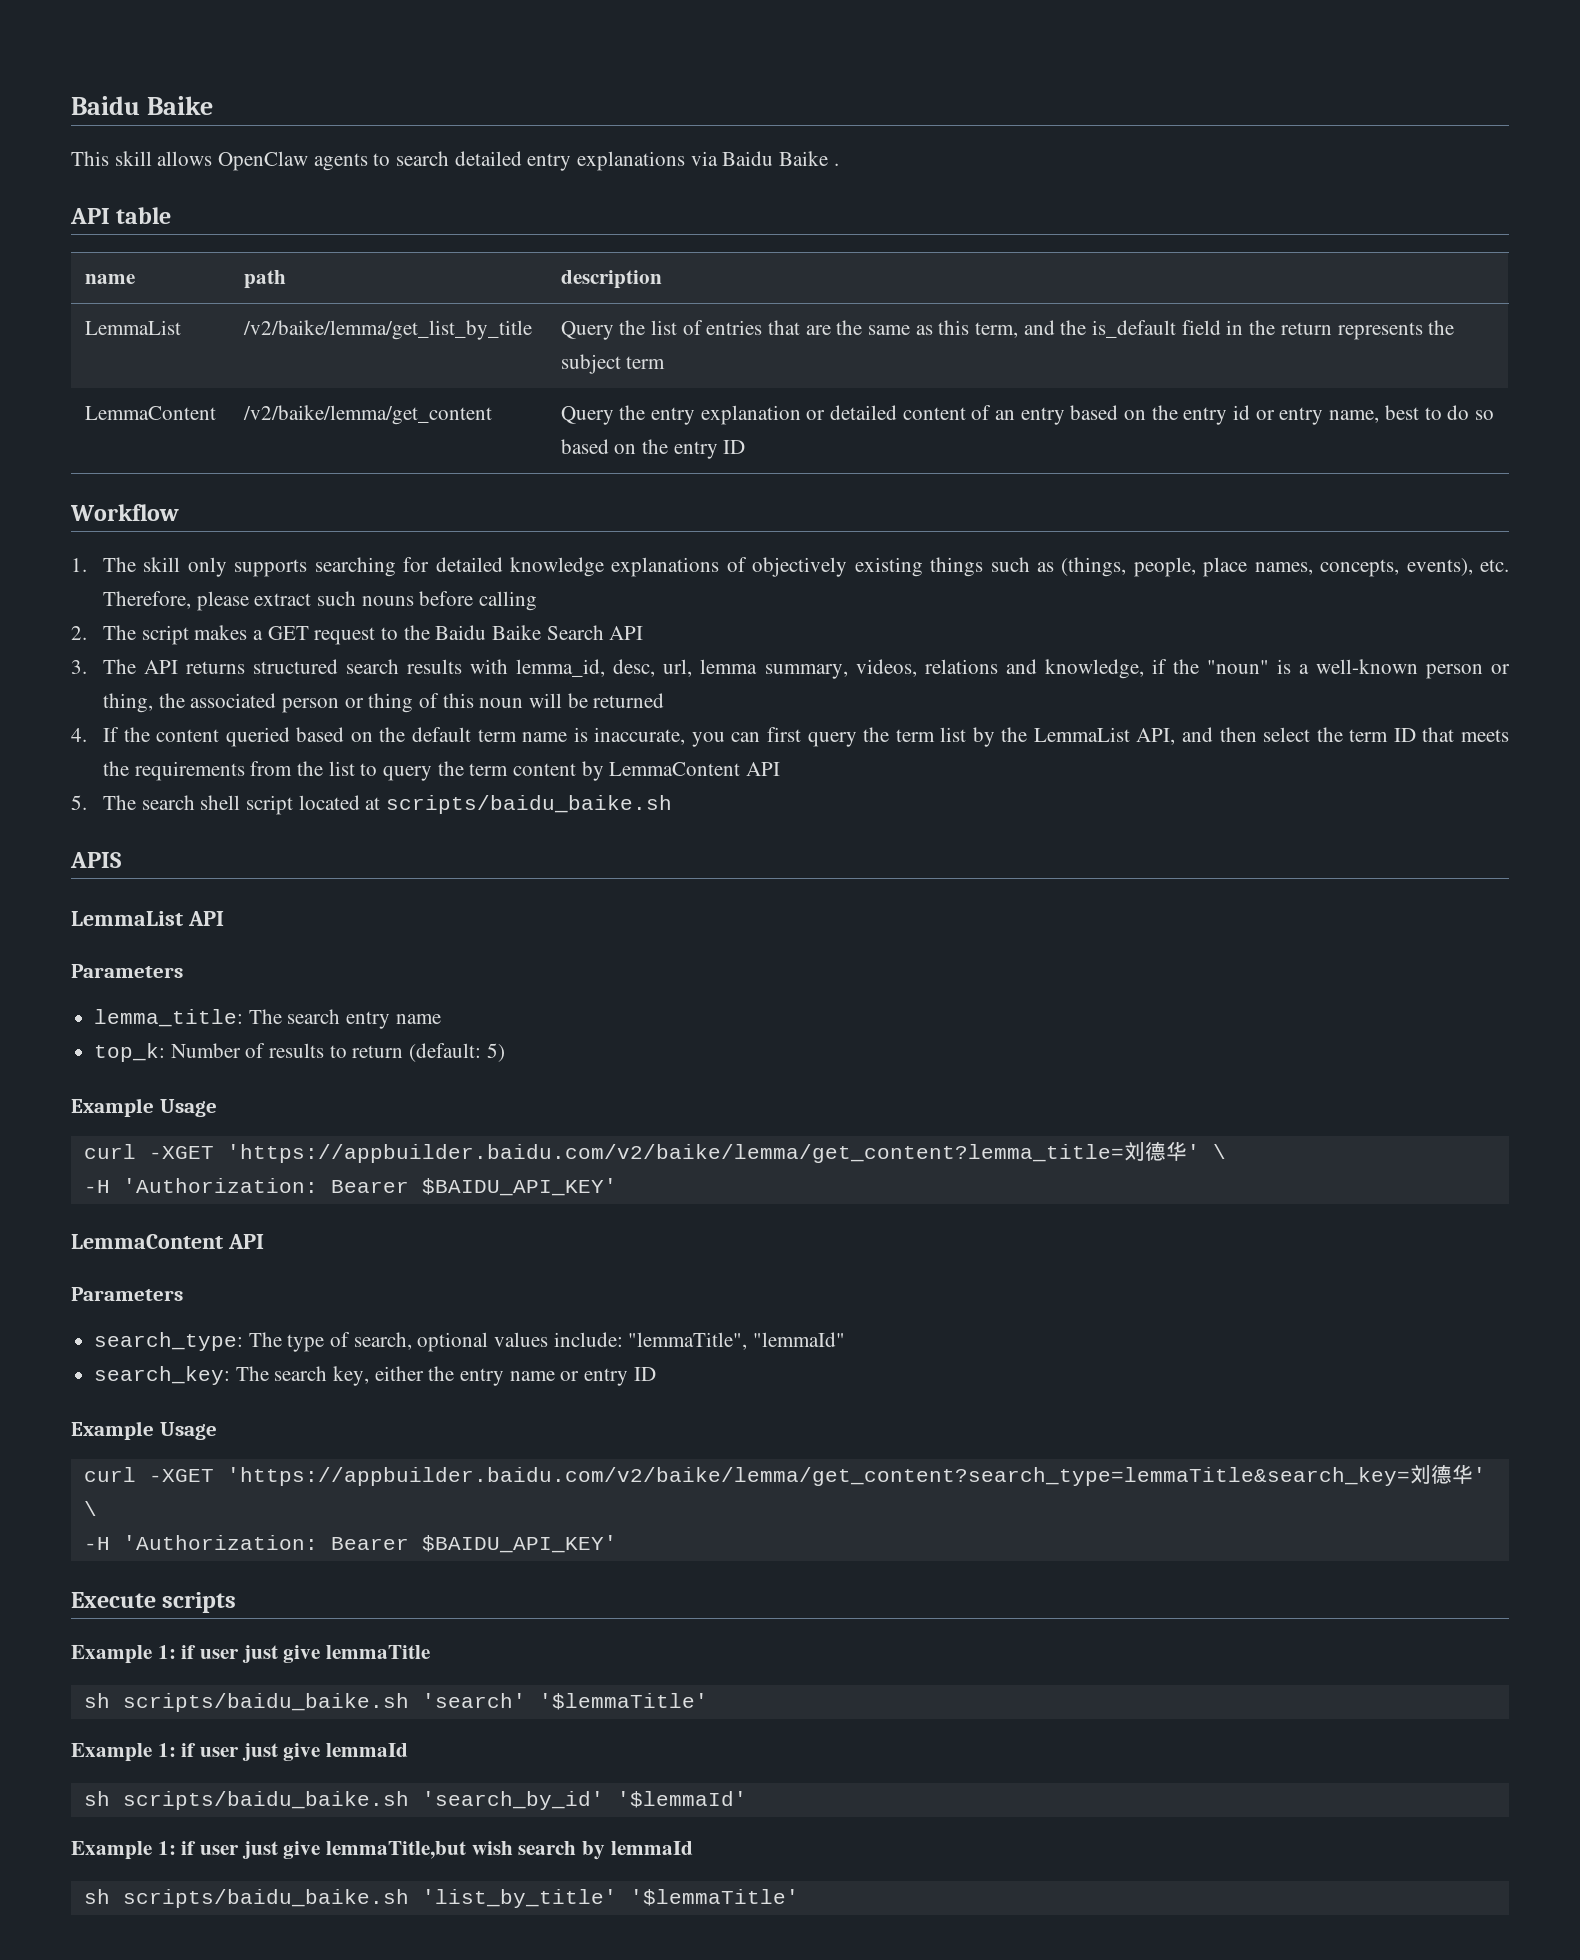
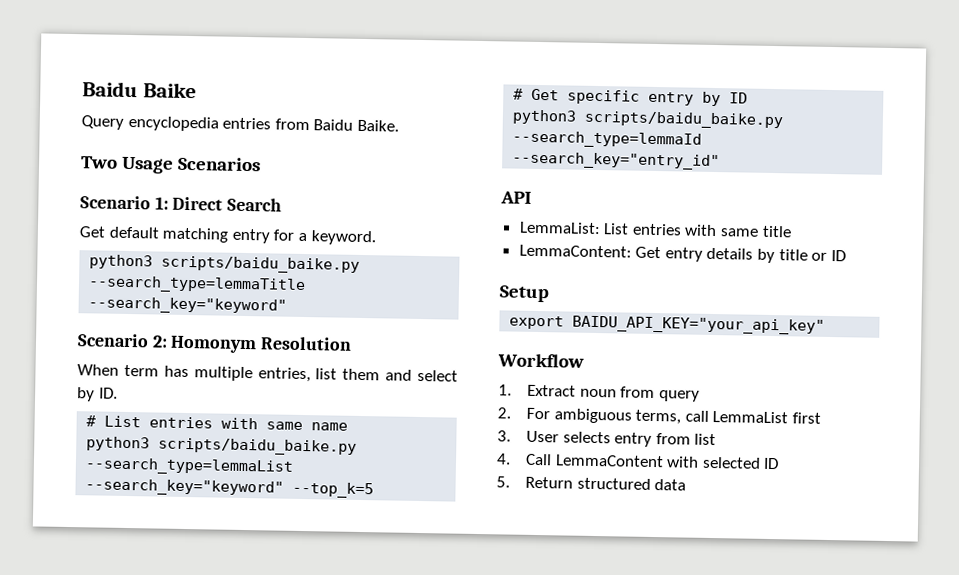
- This skill allows OpenClaw agents to search detailed entry explanations via Baidu Baike .
- API table
- name | path | description
- LemmaList | /v2/baike/lemma/get_list_by_title | Query the list of entries that are the same as this term, and the is_default field in the return represents the subject term
- LemmaContent | /v2/baike/lemma/get_content | Query the entry explanation or detailed content of an entry based on the entry id or entry name, best to do so based on the entry ID
+ Query encyclopedia entries from Baidu Baike.
+ Two Usage Scenarios
+ Scenario 1: Direct Search
+ Get default matching entry for a keyword.
+ python3 scripts/baidu_baike.py --search_type=lemmaTitle --search_key="keyword"
+ Scenario 2: Homonym Resolution
+ When term has multiple entries, list them and select by ID.
+ # List entries with same name
+ python3 scripts/baidu_baike.py --search_type=lemmaList --search_key="keyword" --top_k=5
+ # Get specific entry by ID
+ python3 scripts/baidu_baike.py --search_type=lemmaId --search_key="entry_id"
+ API
+ LemmaList: List entries with same title
+ LemmaContent: Get entry details by title or ID
+ Setup
+ export BAIDU_API_KEY="your_api_key"
  Workflow
- 1. The skill only supports searching for detailed knowledge explanations of objectively existing things such as (things, people, place names, concepts, events), etc. Therefore, please extract such nouns before calling
- 2. The script makes a GET request to the Baidu Baike Search API
- 3. The API returns structured search results with lemma_id, desc, url, lemma summary, videos, relations and knowledge, if the "noun" is a well-known person or thing, the associated person or thing of this noun will be returned
- 4. If the content queried based on the default term name is inaccurate, you can first query the term list by the LemmaList API, and then select the term ID that meets the requirements from the list to query the term content by LemmaContent API
- 5. The search shell script located at scripts/baidu_baike.sh
- APIS
- LemmaList API
- Parameters
- lemma_title: The search entry name
- top_k: Number of results to return (default: 5)
- Example Usage
- curl -XGET 'https://appbuilder.baidu.com/v2/baike/lemma/get_content?lemma_title=刘德华' \
- -H 'Authorization: Bearer $BAIDU_API_KEY'
- LemmaContent API
- Parameters
- search_type: The type of search, optional values include: "lemmaTitle", "lemmaId"
- search_key: The search key, either the entry name or entry ID
- Example Usage
- curl -XGET 'https://appbuilder.baidu.com/v2/baike/lemma/get_content?search_type=lemmaTitle&search_key=刘德华' \
- -H 'Authorization: Bearer $BAIDU_API_KEY'
- Execute scripts
- Example 1: if user just give lemmaTitle
- sh scripts/baidu_baike.sh 'search' '$lemmaTitle'
- Example 1: if user just give lemmaId
- sh scripts/baidu_baike.sh 'search_by_id' '$lemmaId'
- Example 1: if user just give lemmaTitle,but wish search by lemmaId
- sh scripts/baidu_baike.sh 'list_by_title' '$lemmaTitle'
+ 1. Extract noun from query
+ 2. For ambiguous terms, call LemmaList first
+ 3. User selects entry from list
+ 4. Call LemmaContent with selected ID
+ 5. Return structured data

